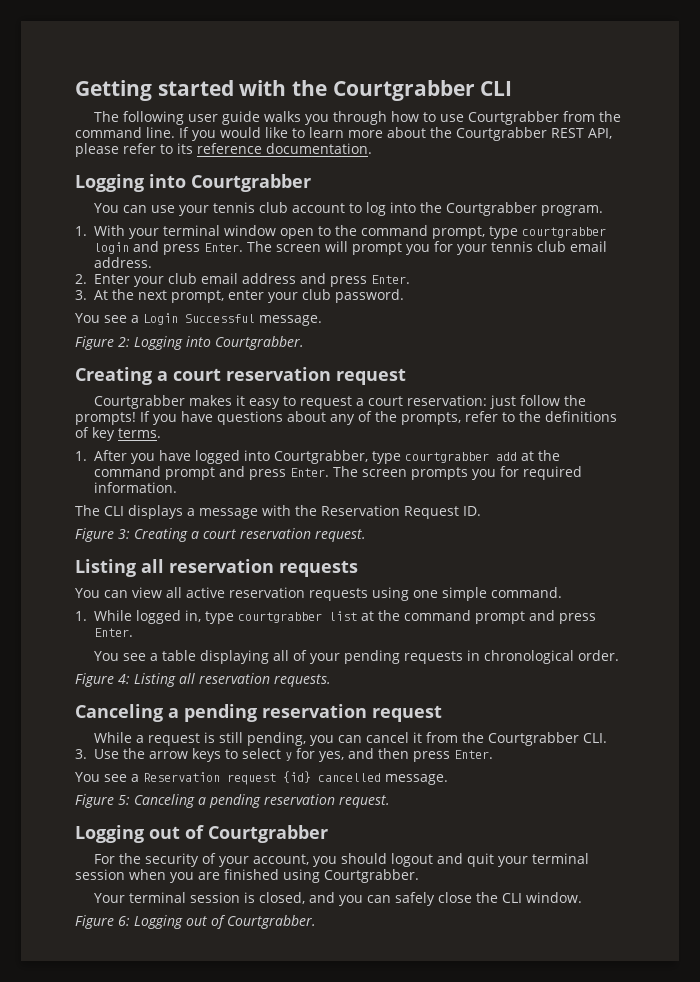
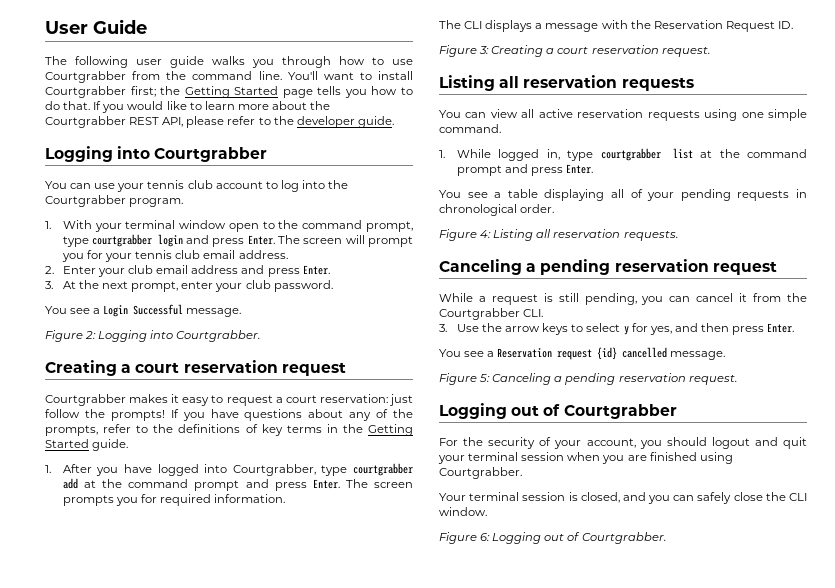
- Getting started with the Courtgrabber CLI
+ User Guide
+ You'll want to install Courtgrabber first; the Getting Started page tells you how to do that.
- If you would like to learn more about the Courtgrabber REST API, please refer to its reference documentation.
+ If you would like to learn more about the Courtgrabber REST API, please refer to the developer guide.
- If you have questions about any of the prompts, refer to the definitions of key terms.
+ If you have questions about any of the prompts, refer to the definitions of key terms in the Getting Started guide.

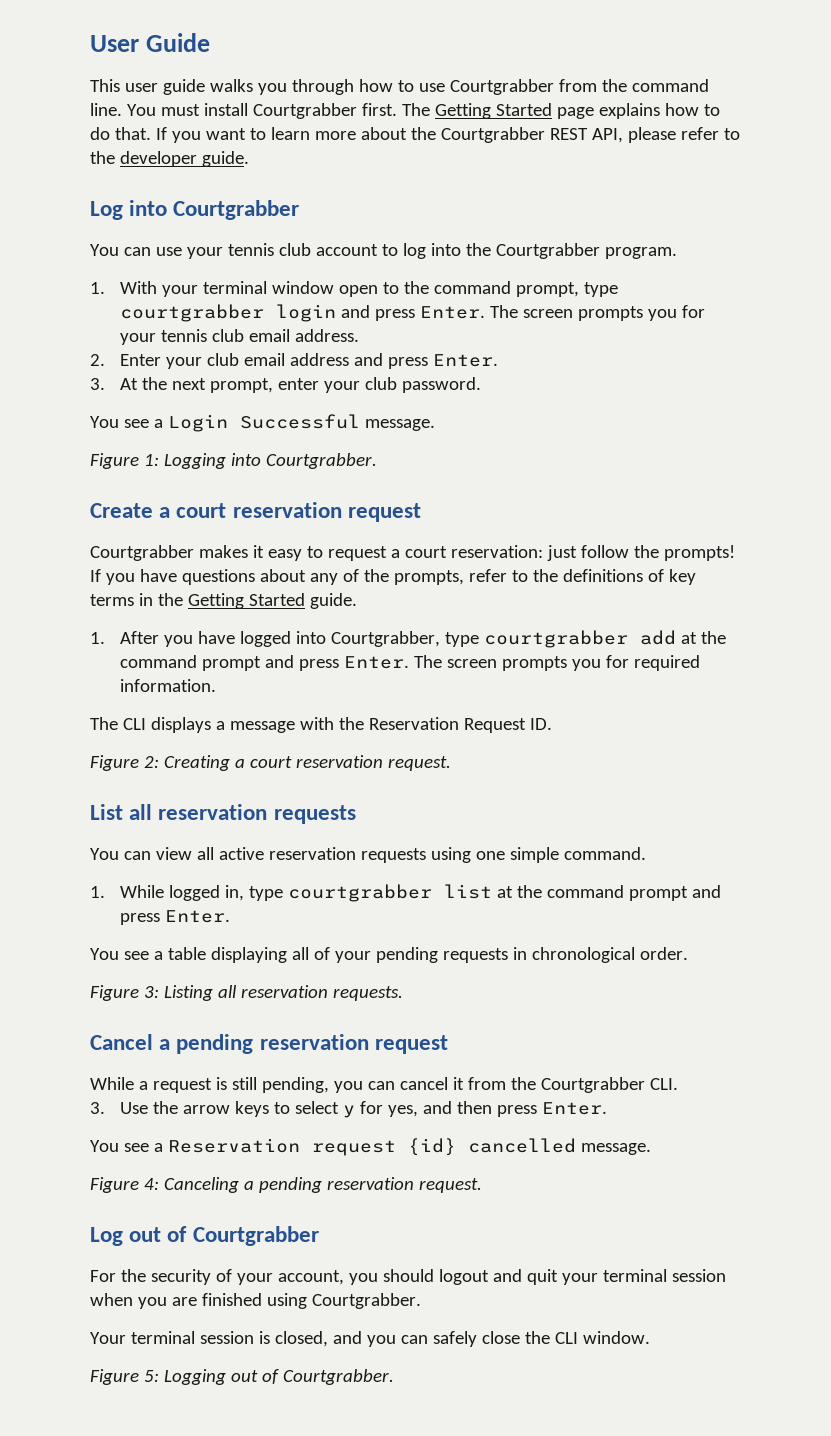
- The following user guide walks you through how to use Courtgrabber from the command line.
+ This user guide walks you through how to use Courtgrabber from the command line.
- You'll want to install Courtgrabber first; the Getting Started page tells you how to do that.
+ You must install Courtgrabber first. The Getting Started page explains how to do that.
- If you would like to learn more about the Courtgrabber REST API, please refer to the developer guide.
+ If you want to learn more about the Courtgrabber REST API, please refer to the developer guide.
- Logging into Courtgrabber
+ Log into Courtgrabber
- The screen will prompt you for your tennis club email address.
+ The screen prompts you for your tennis club email address.
- Figure 2: Logging into Courtgrabber.
+ Figure 1: Logging into Courtgrabber.
- Creating a court reservation request
+ Create a court reservation request
- Figure 3: Creating a court reservation request.
+ Figure 2: Creating a court reservation request.
- Listing all reservation requests
+ List all reservation requests
- Figure 4: Listing all reservation requests.
+ Figure 3: Listing all reservation requests.
- Canceling a pending reservation request
+ Cancel a pending reservation request
- Figure 5: Canceling a pending reservation request.
+ Figure 4: Canceling a pending reservation request.
- Logging out of Courtgrabber
+ Log out of Courtgrabber
- Figure 6: Logging out of Courtgrabber.
+ Figure 5: Logging out of Courtgrabber.

